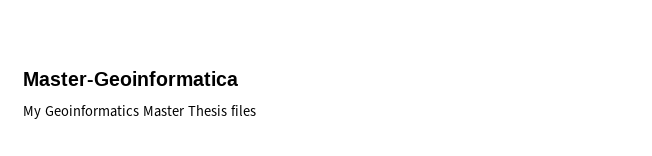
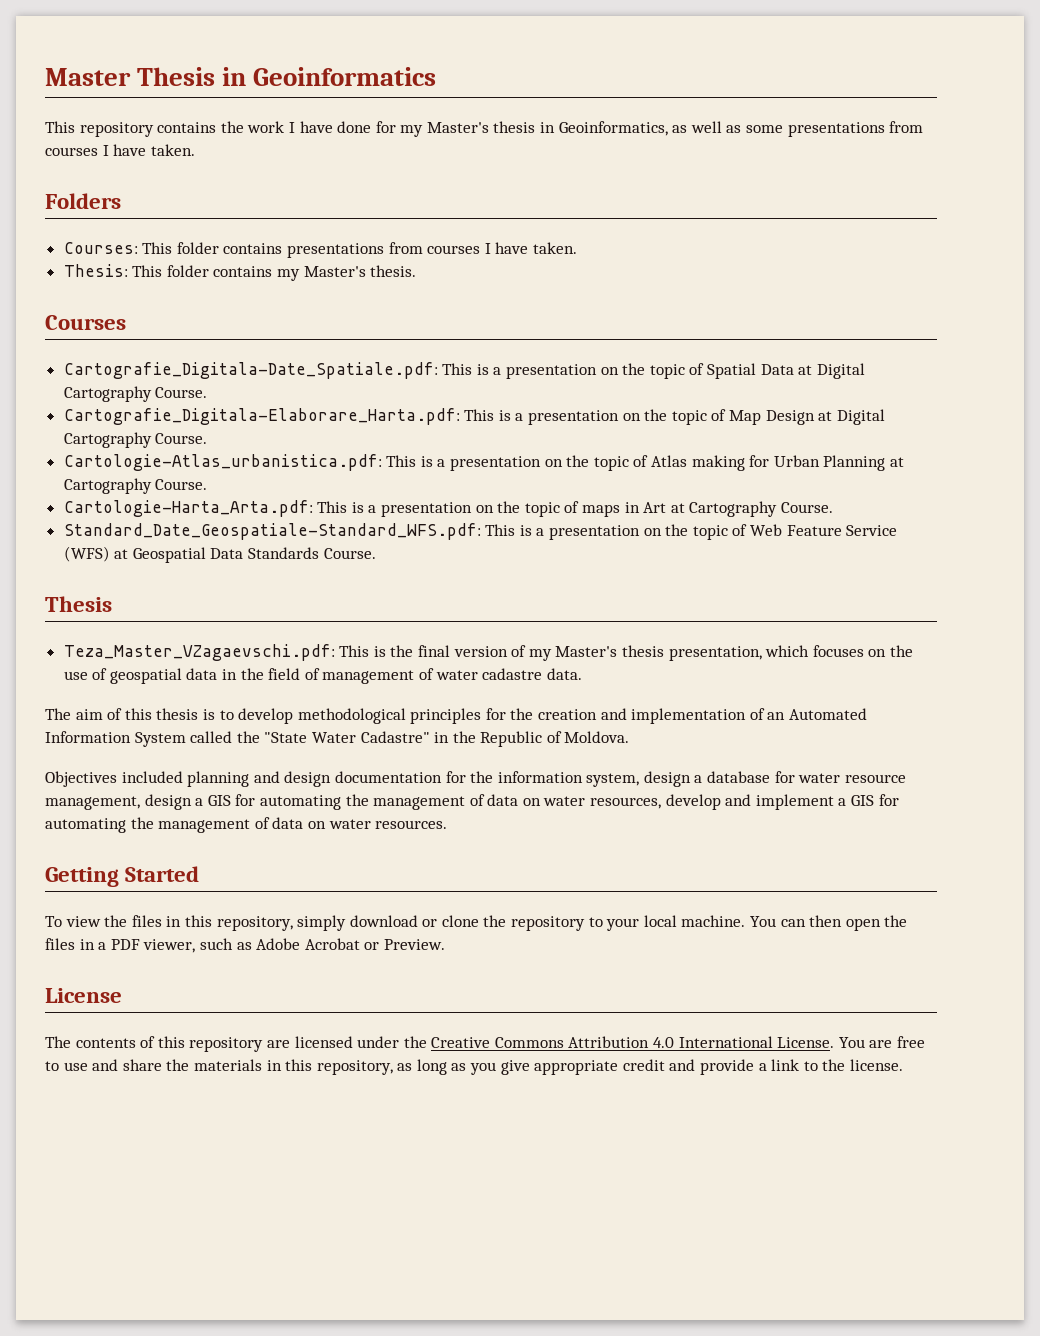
- Master-Geoinformatica
- My Geoinformatics Master Thesis files
+ Master Thesis in Geoinformatics
+ This repository contains the work I have done for my Master's thesis in Geoinformatics, as well as some presentations from courses I have taken.
+ Folders
+ Courses: This folder contains presentations from courses I have taken.
+ Thesis: This folder contains my Master's thesis.
+ Courses
+ Cartografie_Digitala-Date_Spatiale.pdf: This is a presentation on the topic of Spatial Data at Digital Cartography Course.
+ Cartografie_Digitala-Elaborare_Harta.pdf: This is a presentation on the topic of Map Design at Digital Cartography Course.
+ Cartologie-Atlas_urbanistica.pdf: This is a presentation on the topic of Atlas making for Urban Planning at Cartography Course.
+ Cartologie-Harta_Arta.pdf: This is a presentation on the topic of maps in Art at Cartography Course.
+ Standard_Date_Geospatiale-Standard_WFS.pdf: This is a presentation on the topic of Web Feature Service (WFS) at Geospatial Data Standards Course.
+ Thesis
+ Teza_Master_VZagaevschi.pdf: This is the final version of my Master's thesis presentation, which focuses on the use of geospatial data in the field of management of water cadastre data.
+ The aim of this thesis is to develop methodological principles for the creation and implementation of an Automated Information System called the "State Water Cadastre" in the Republic of Moldova.
+ Objectives included planning and design documentation for the information system, design a database for water resource management, design a GIS for automating the management of data on water resources, develop and implement a GIS for automating the management of data on water resources.
+ Getting Started
+ To view the files in this repository, simply download or clone the repository to your local machine. You can then open the files in a PDF viewer, such as Adobe Acrobat or Preview.
+ License
+ The contents of this repository are licensed under the Creative Commons Attribution 4.0 International License. You are free to use and share the materials in this repository, as long as you give appropriate credit and provide a link to the license.

